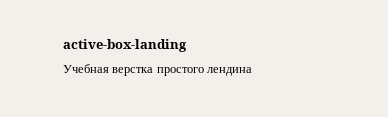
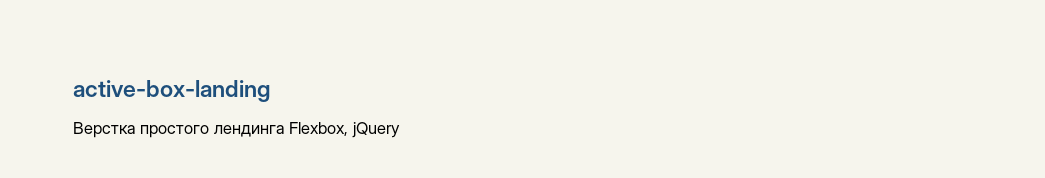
- Учебная верстка простого лендина
+ Верстка простого лендинга Flexbox, jQuery

